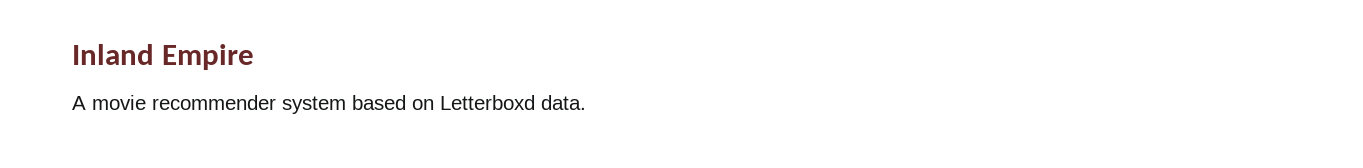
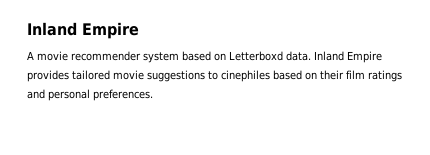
+ Inland Empire provides tailored movie suggestions to cinephiles based on their film ratings and personal preferences.

